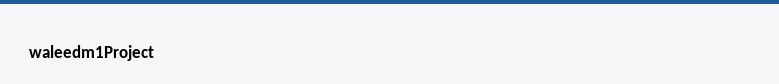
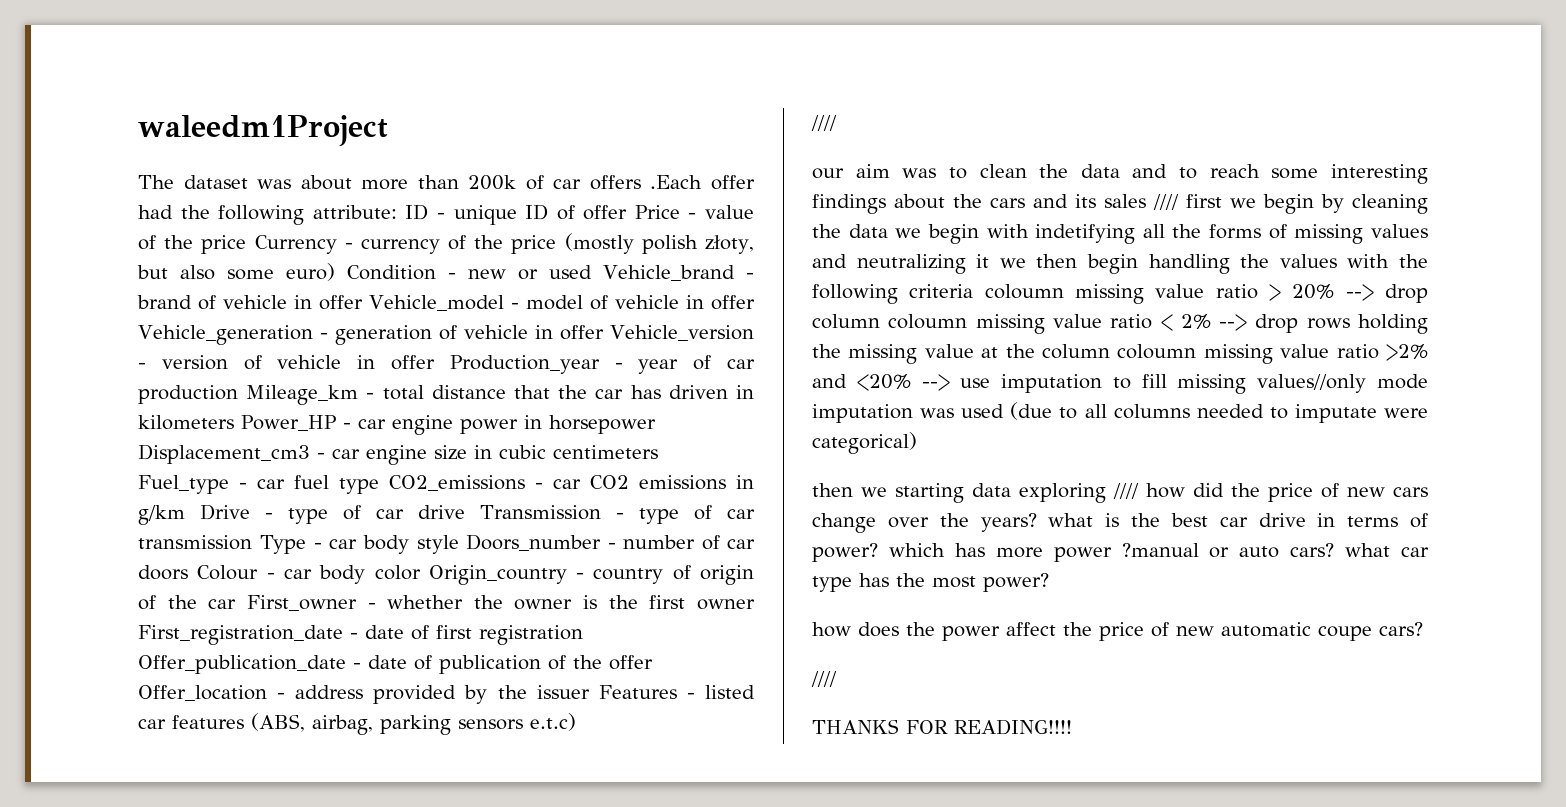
+ The dataset was about more than 200k of car offers .Each offer had the following attribute: ID - unique ID of offer Price - value of the price Currency - currency of the price (mostly polish złoty, but also some euro) Condition - new or used Vehicle_brand - brand of vehicle in offer Vehicle_model - model of vehicle in offer Vehicle_generation - generation of vehicle in offer Vehicle_version - version of vehicle in offer Production_year - year of car production Mileage_km - total distance that the car has driven in kilometers Power_HP - car engine power in horsepower Displacement_cm3 - car engine size in cubic centimeters Fuel_type - car fuel type CO2_emissions - car CO2 emissions in g/km Drive - type of car drive Transmission - type of car transmission Type - car body style Doors_number - number of car doors Colour - car body color Origin_country - country of origin of the car First_owner - whether the owner is the first owner First_registration_date - date of first registration Offer_publication_date - date of publication of the offer Offer_location - address provided by the issuer Features - listed car features (ABS, airbag, parking sensors e.t.c)
+ ////
+ our aim was to clean the data and to reach some interesting findings about the cars and its sales //// first we begin by cleaning the data we begin with indetifying all the forms of missing values and neutralizing it we then begin handling the values with the following criteria coloumn missing value ratio > 20% --> drop column coloumn missing value ratio < 2% --> drop rows holding the missing value at the column coloumn missing value ratio >2% and <20% --> use imputation to fill missing values//only mode imputation was used (due to all columns needed to imputate were categorical)
+ then we starting data exploring //// how did the price of new cars change over the years? what is the best car drive in terms of power? which has more power ?manual or auto cars? what car type has the most power?
+ how does the power affect the price of new automatic coupe cars?
+ ////
+ THANKS FOR READING!!!!

